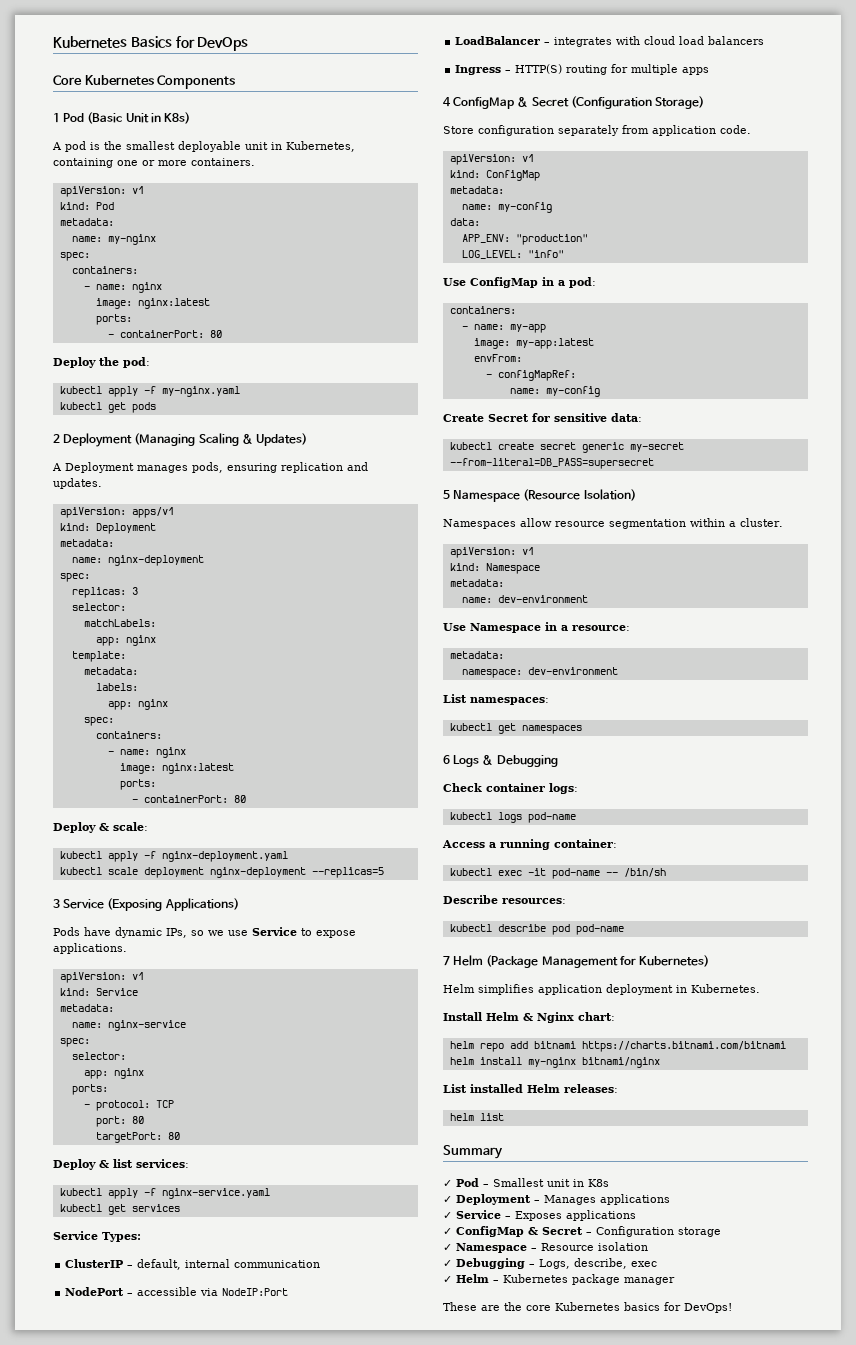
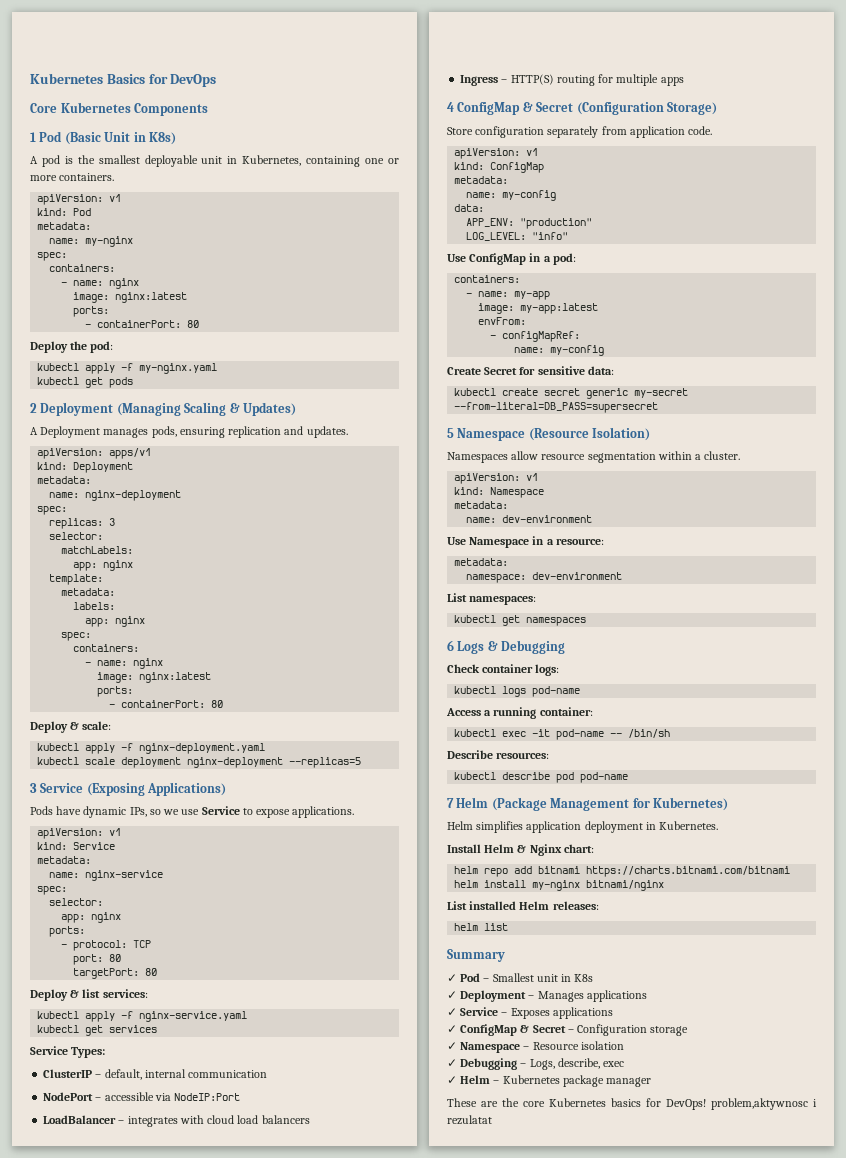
- These are the core Kubernetes basics for DevOps!
+ These are the core Kubernetes basics for DevOps! problem,aktywnosc i rezulatat

